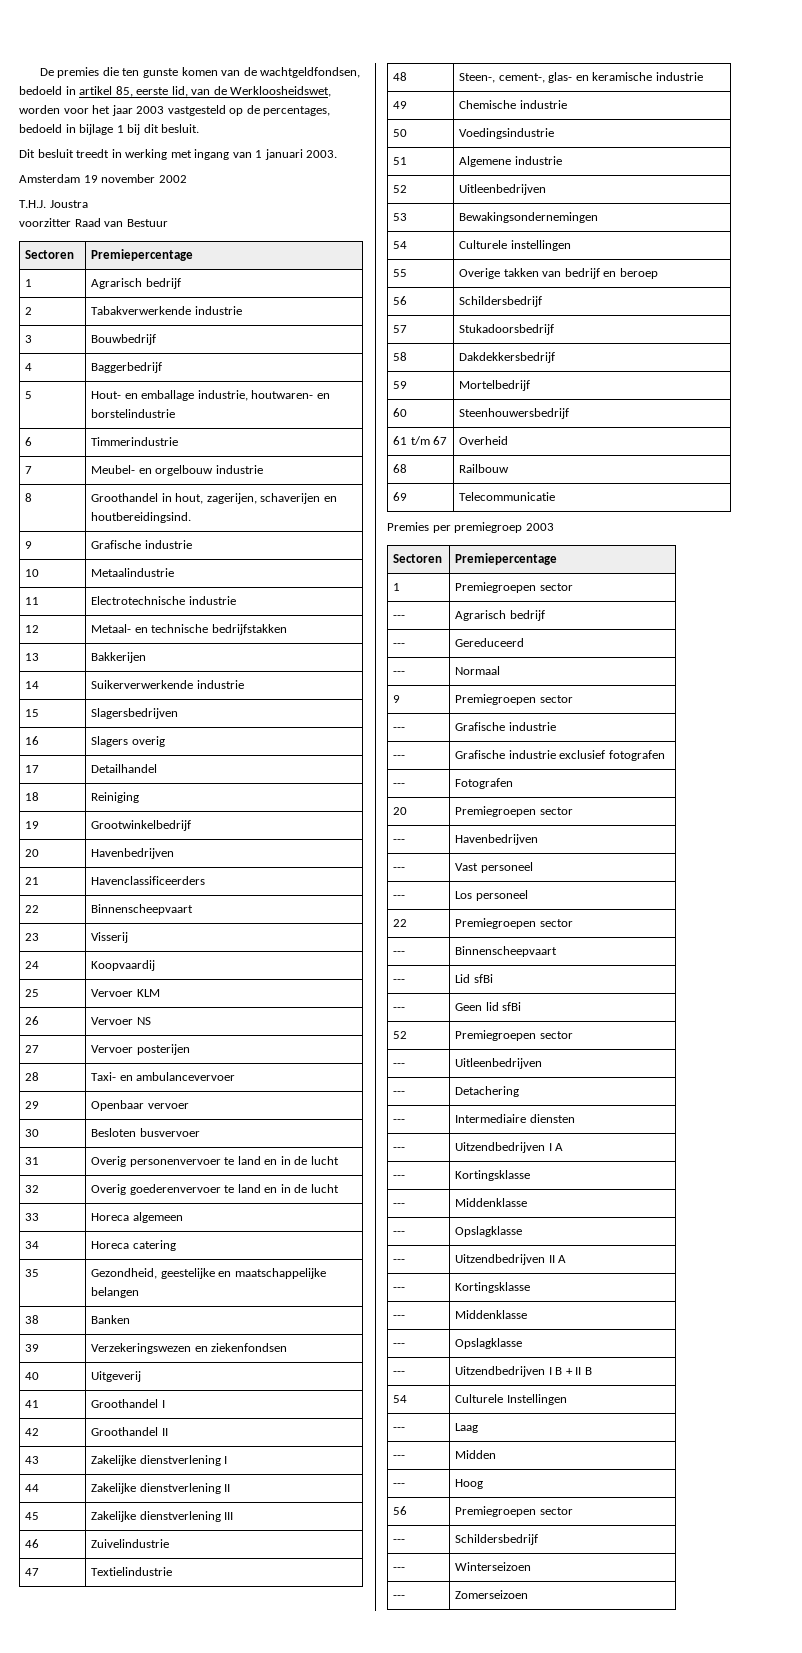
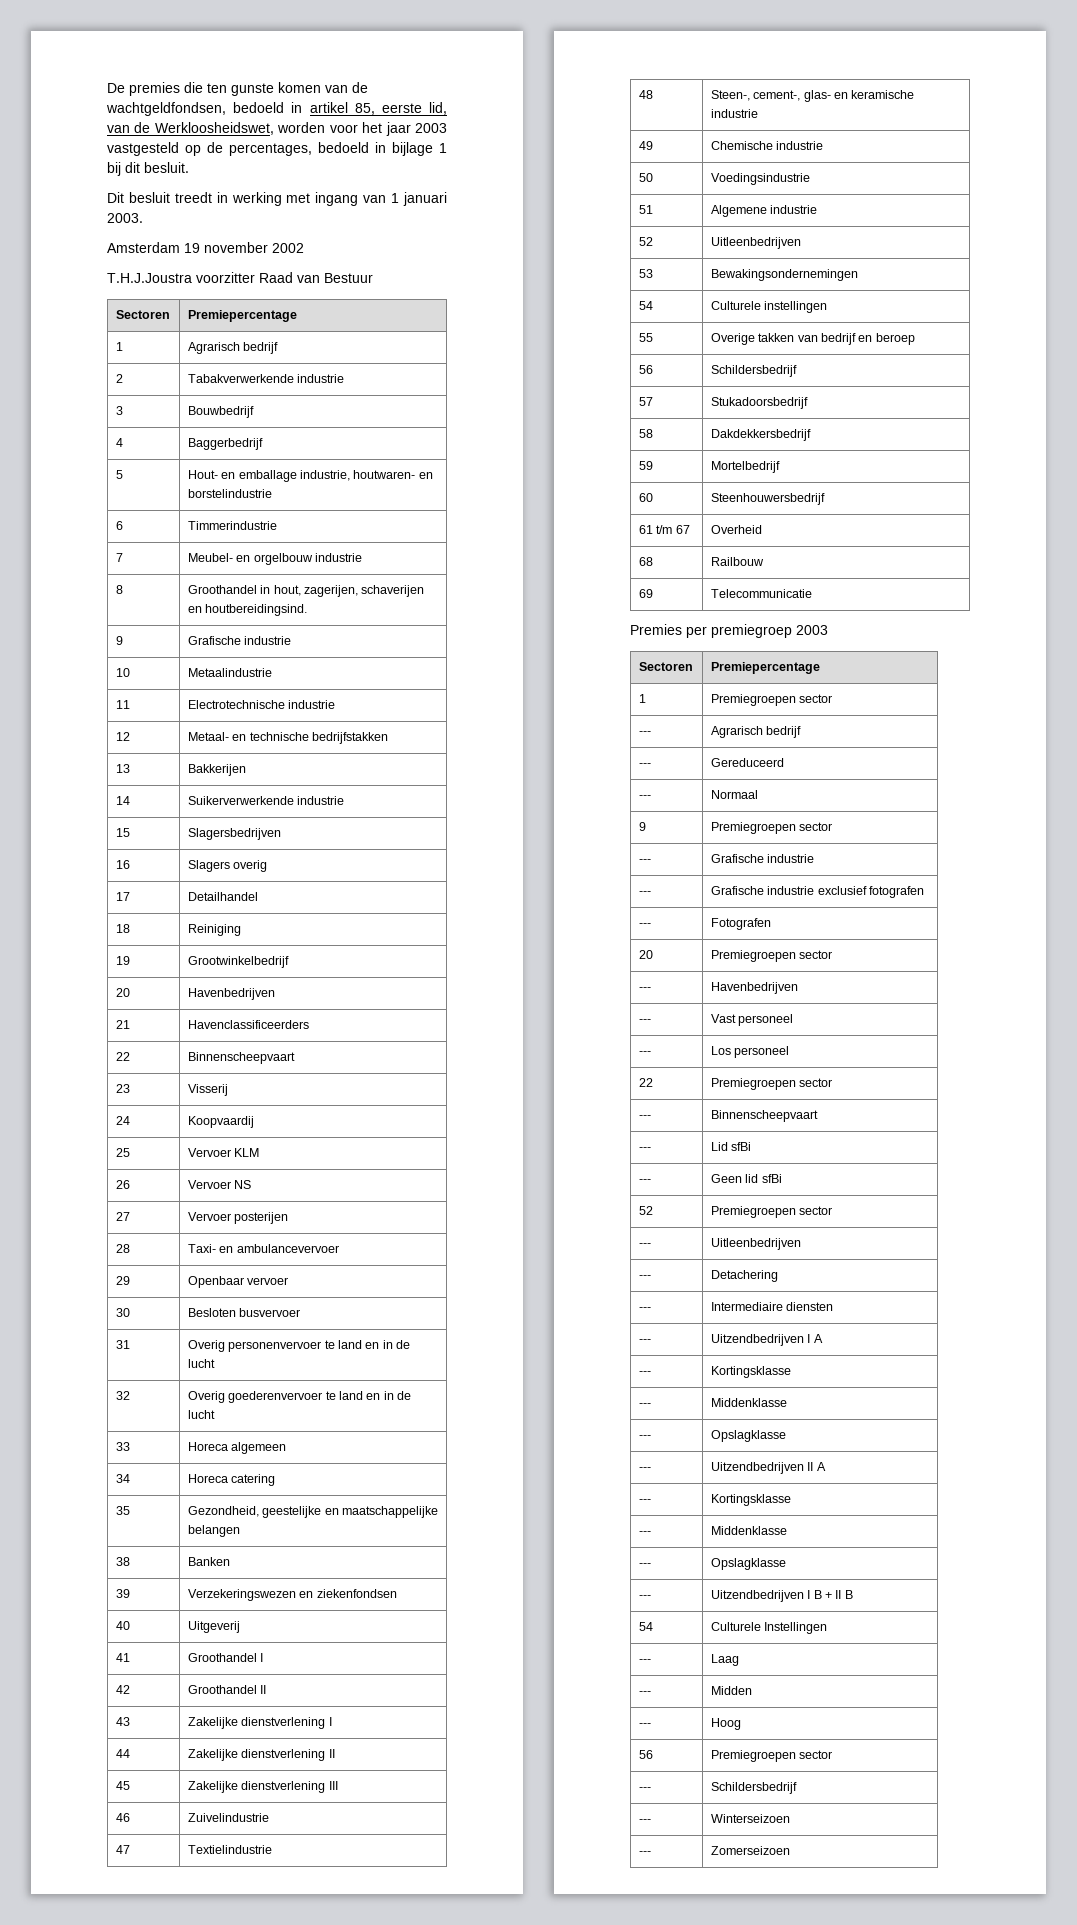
- T.H.J. Joustra
- voorzitter Raad van Bestuur
+ T.H.J.Joustra voorzitter Raad van Bestuur

